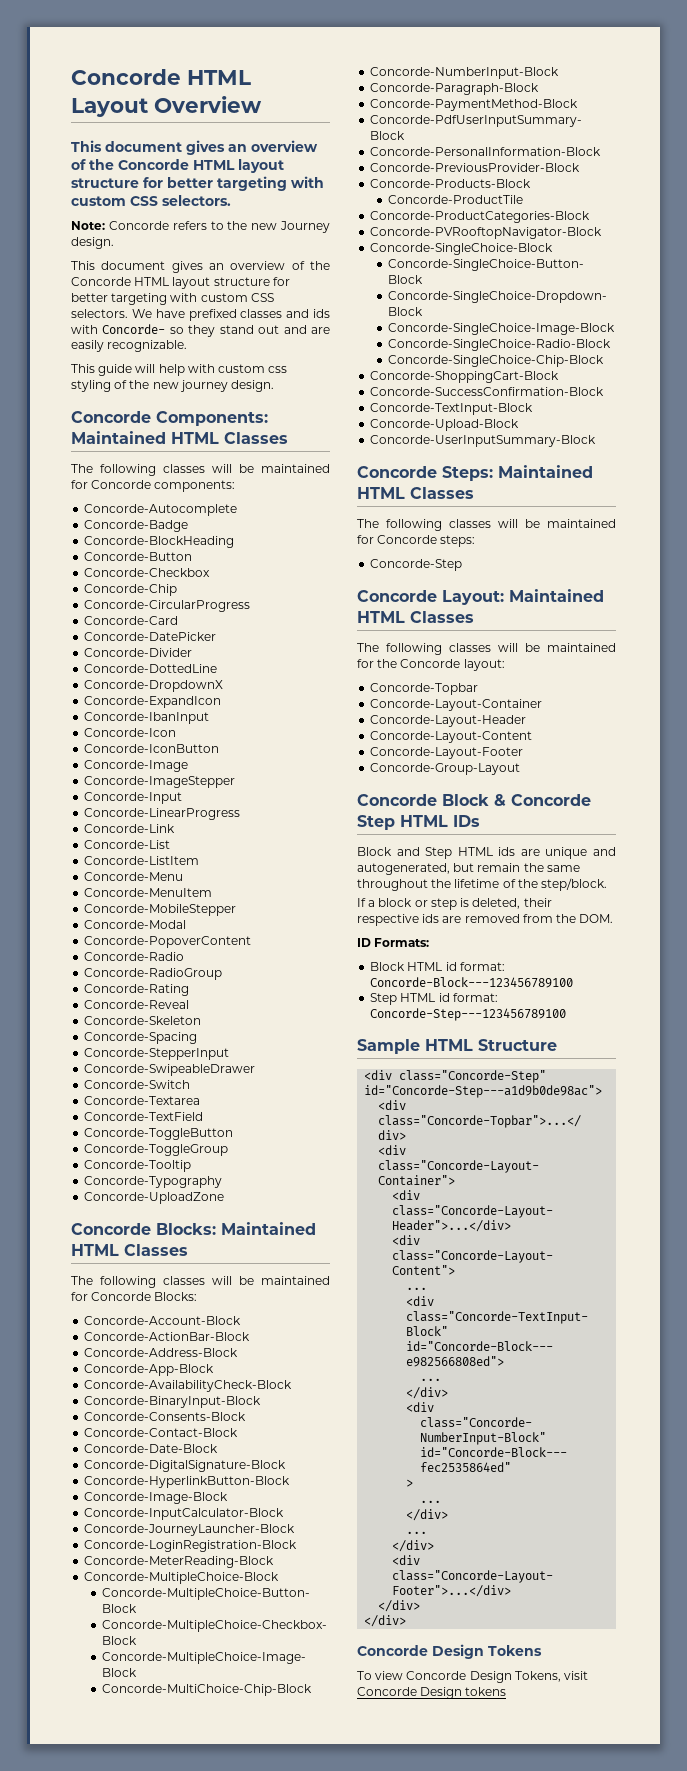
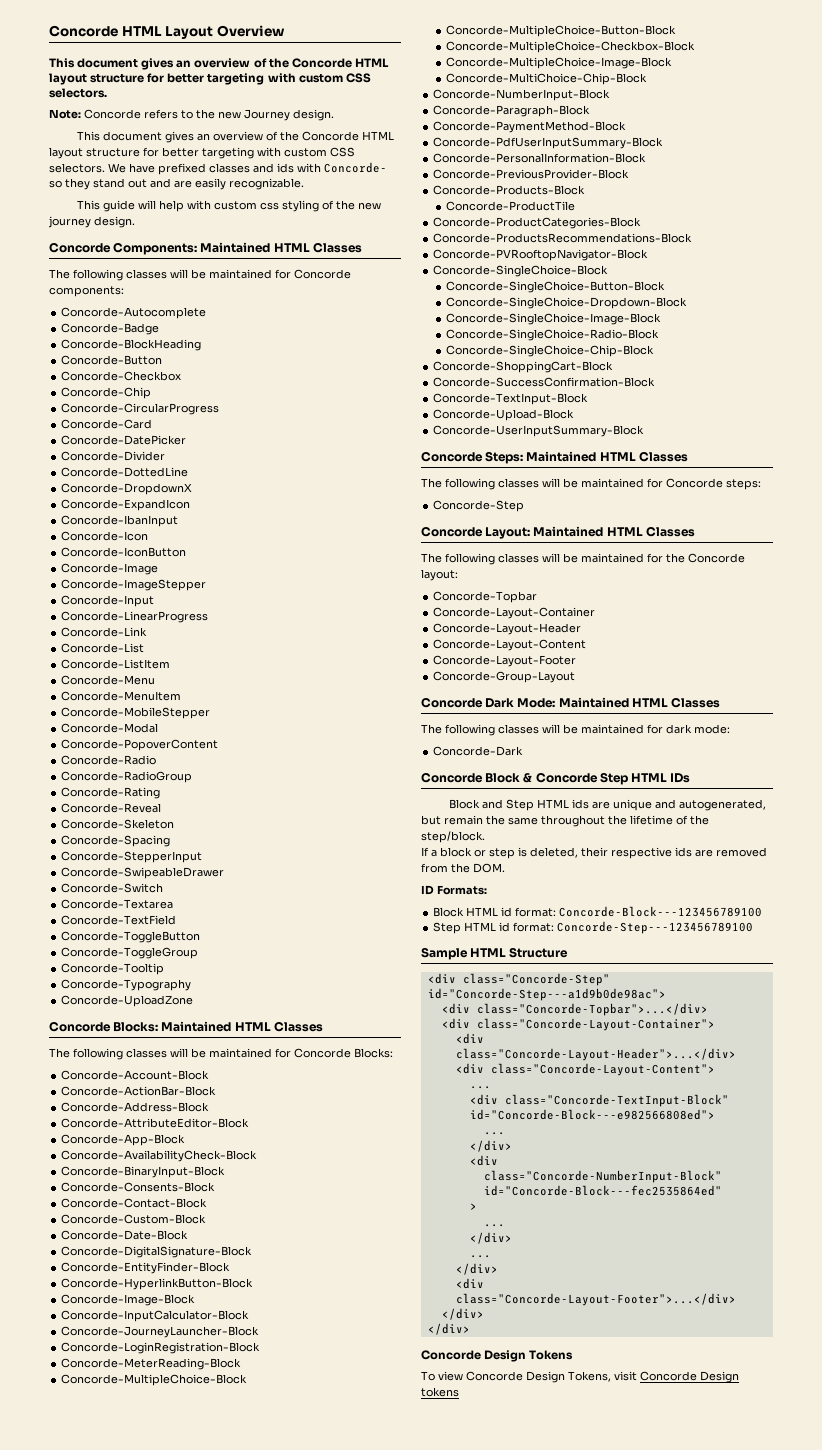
+ Concorde-AttributeEditor-Block
+ Concorde-Custom-Block
+ Concorde-EntityFinder-Block
+ Concorde-ProductsRecommendations-Block
+ Concorde Dark Mode: Maintained HTML Classes
+ The following classes will be maintained for dark mode:
+ Concorde-Dark

